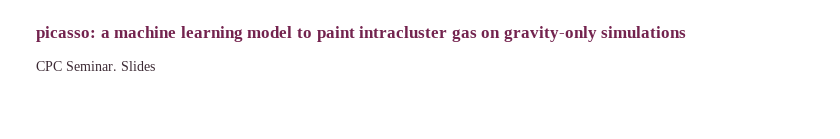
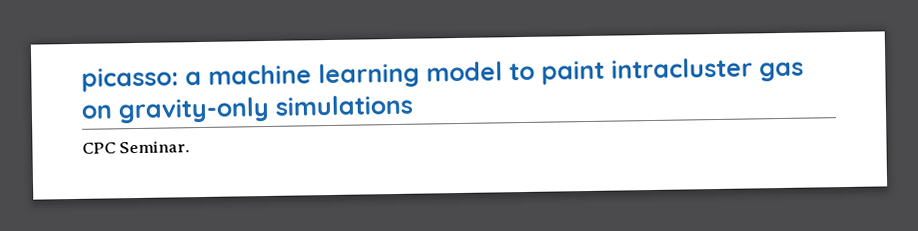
- Slides

